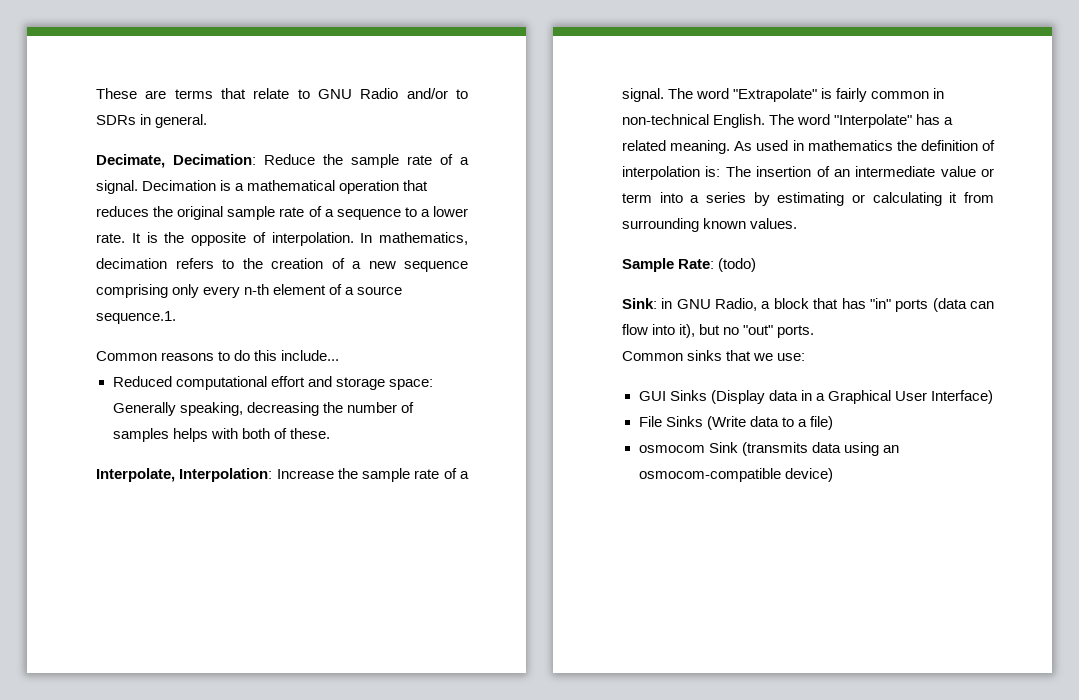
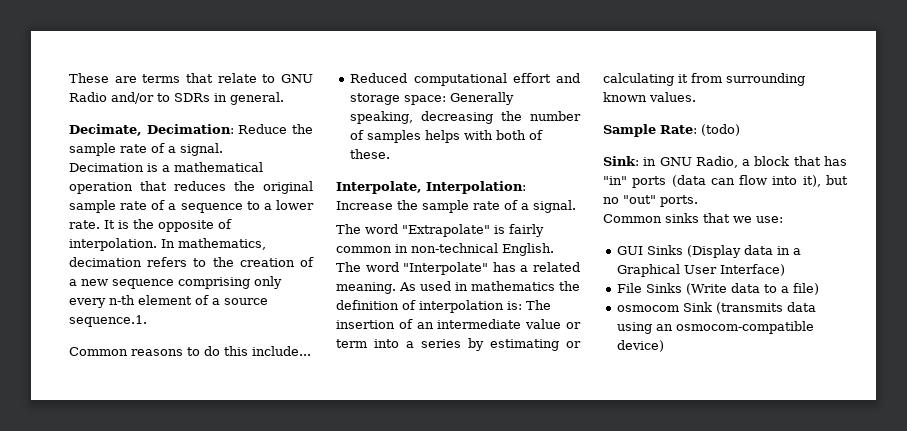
- Decimate, Decimation: Reduce the sample rate of a signal. Decimation is a mathematical operation that reduces the original sample rate of a sequence to a lower rate.
+ Decimate, Decimation: Reduce the sample rate of a signal.
+ Decimation is a mathematical operation that reduces the original sample rate of a sequence to a lower rate.
- Interpolate, Interpolation: Increase the sample rate of a signal. The word "Extrapolate" is fairly common in non-technical English.
+ Interpolate, Interpolation: Increase the sample rate of a signal.
+ The word "Extrapolate" is fairly common in non-technical English.

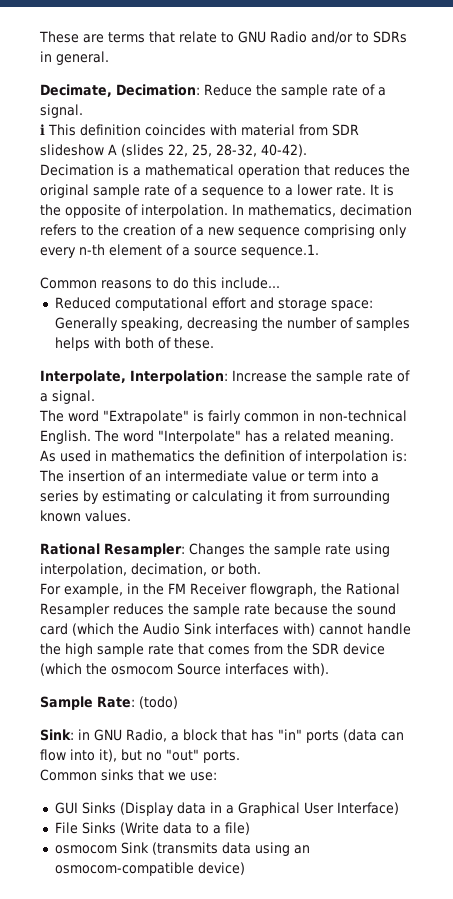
+ ℹ This definition coincides with material from SDR slideshow A (slides 22, 25, 28-32, 40-42).
+ Rational Resampler: Changes the sample rate using interpolation, decimation, or both.
+ For example, in the FM Receiver flowgraph, the Rational Resampler reduces the sample rate because the sound card (which the Audio Sink interfaces with) cannot handle the high sample rate that comes from the SDR device (which the osmocom Source interfaces with).

